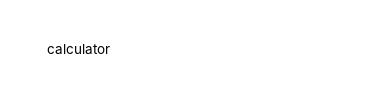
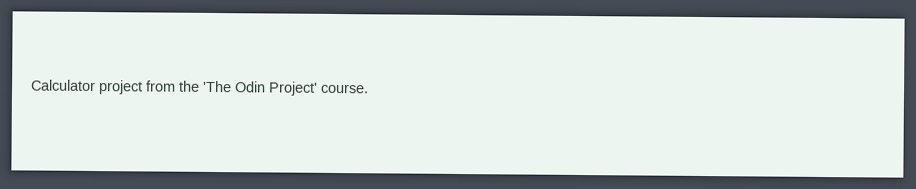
- calculator
+ Calculator project from the 'The Odin Project' course.

